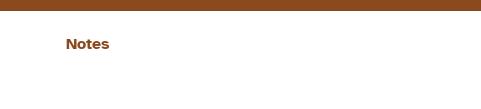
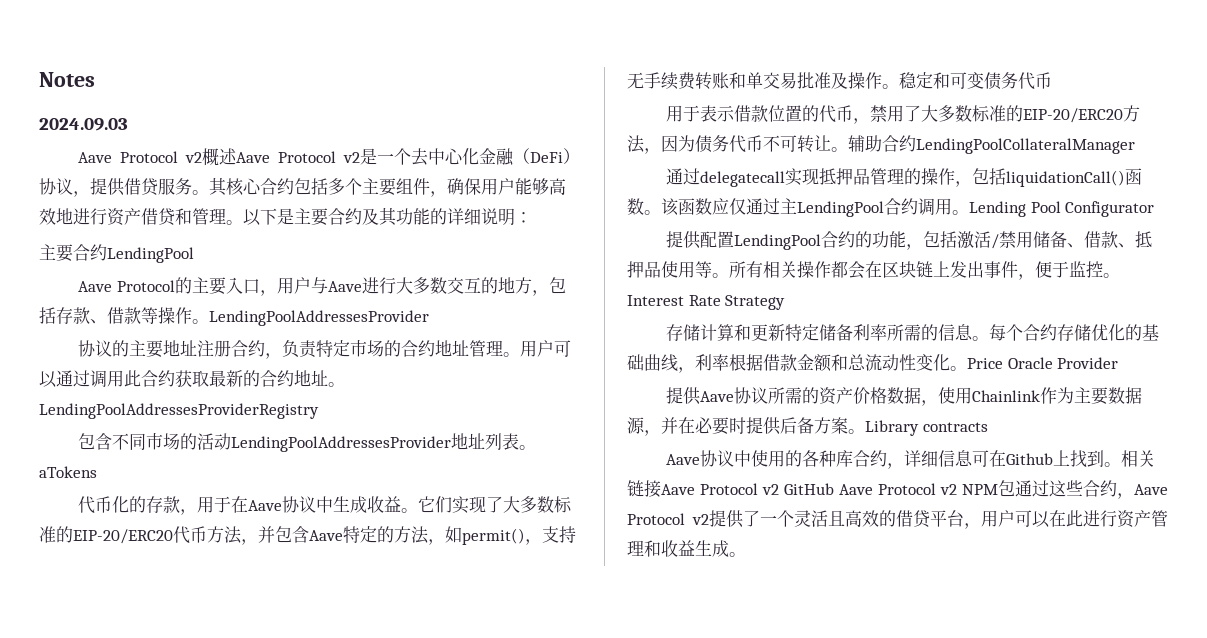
+ 2024.09.03
+ Aave Protocol v2概述Aave Protocol v2是一个去中心化金融（DeFi）协议，提供借贷服务。其核心合约包括多个主要组件，确保用户能够高效地进行资产借贷和管理。以下是主要合约及其功能的详细说明：
+ 主要合约LendingPool
+ Aave Protocol的主要入口，用户与Aave进行大多数交互的地方，包括存款、借款等操作。LendingPoolAddressesProvider
+ 协议的主要地址注册合约，负责特定市场的合约地址管理。用户可以通过调用此合约获取最新的合约地址。LendingPoolAddressesProviderRegistry
+ 包含不同市场的活动LendingPoolAddressesProvider地址列表。aTokens
+ 代币化的存款，用于在Aave协议中生成收益。它们实现了大多数标准的EIP-20/ERC20代币方法，并包含Aave特定的方法，如permit()，支持无手续费转账和单交易批准及操作。稳定和可变债务代币
+ 用于表示借款位置的代币，禁用了大多数标准的EIP-20/ERC20方法，因为债务代币不可转让。辅助合约LendingPoolCollateralManager
+ 通过delegatecall实现抵押品管理的操作，包括liquidationCall()函数。该函数应仅通过主LendingPool合约调用。Lending Pool Configurator
+ 提供配置LendingPool合约的功能，包括激活/禁用储备、借款、抵押品使用等。所有相关操作都会在区块链上发出事件，便于监控。Interest Rate Strategy
+ 存储计算和更新特定储备利率所需的信息。每个合约存储优化的基础曲线，利率根据借款金额和总流动性变化。Price Oracle Provider
+ 提供Aave协议所需的资产价格数据，使用Chainlink作为主要数据源，并在必要时提供后备方案。Library contracts
+ Aave协议中使用的各种库合约，详细信息可在Github上找到。相关链接Aave Protocol v2 GitHub Aave Protocol v2 NPM包通过这些合约，Aave Protocol v2提供了一个灵活且高效的借贷平台，用户可以在此进行资产管理和收益生成。

